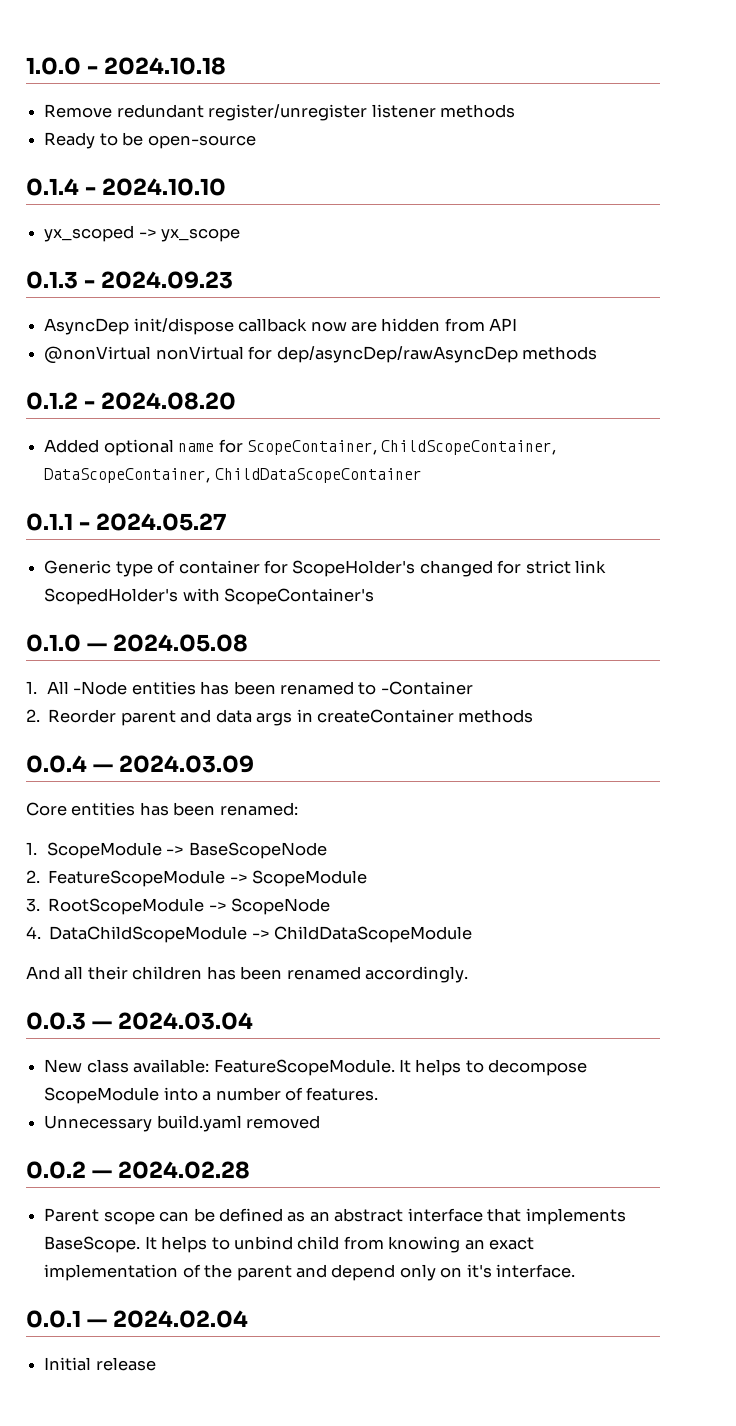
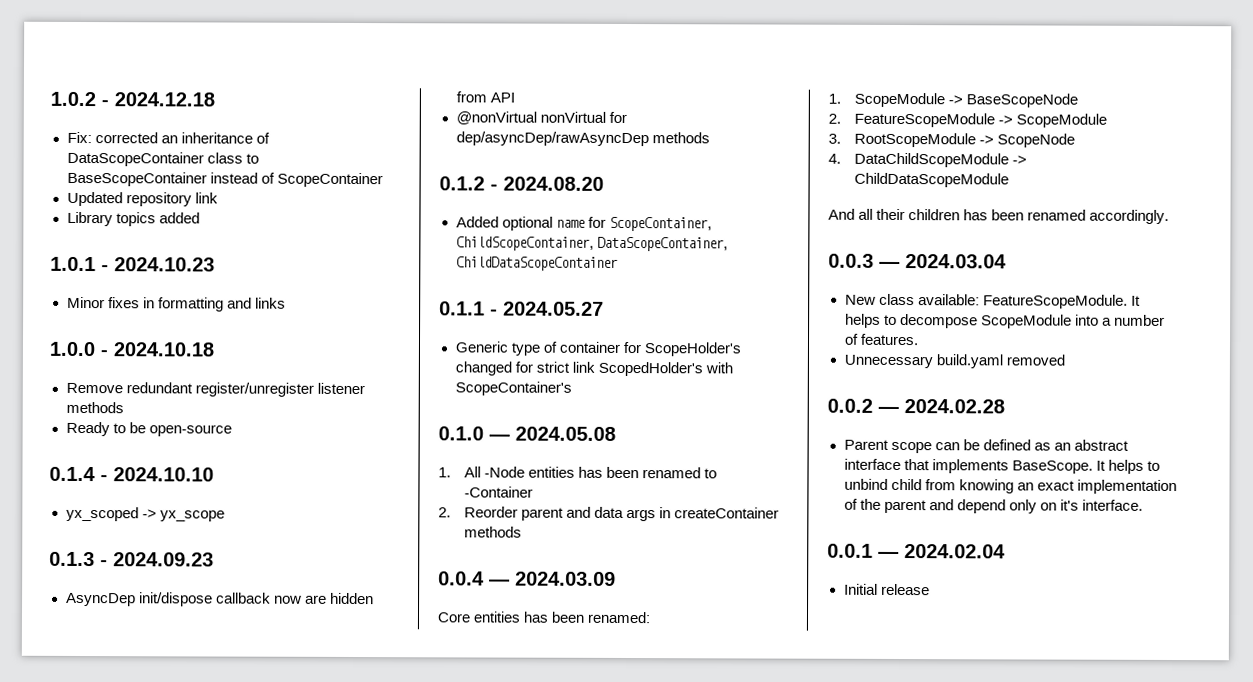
+ 1.0.2 - 2024.12.18
+ Fix: corrected an inheritance of DataScopeContainer class to BaseScopeContainer instead of ScopeContainer
+ Updated repository link
+ Library topics added
+ 1.0.1 - 2024.10.23
+ Minor fixes in formatting and links

